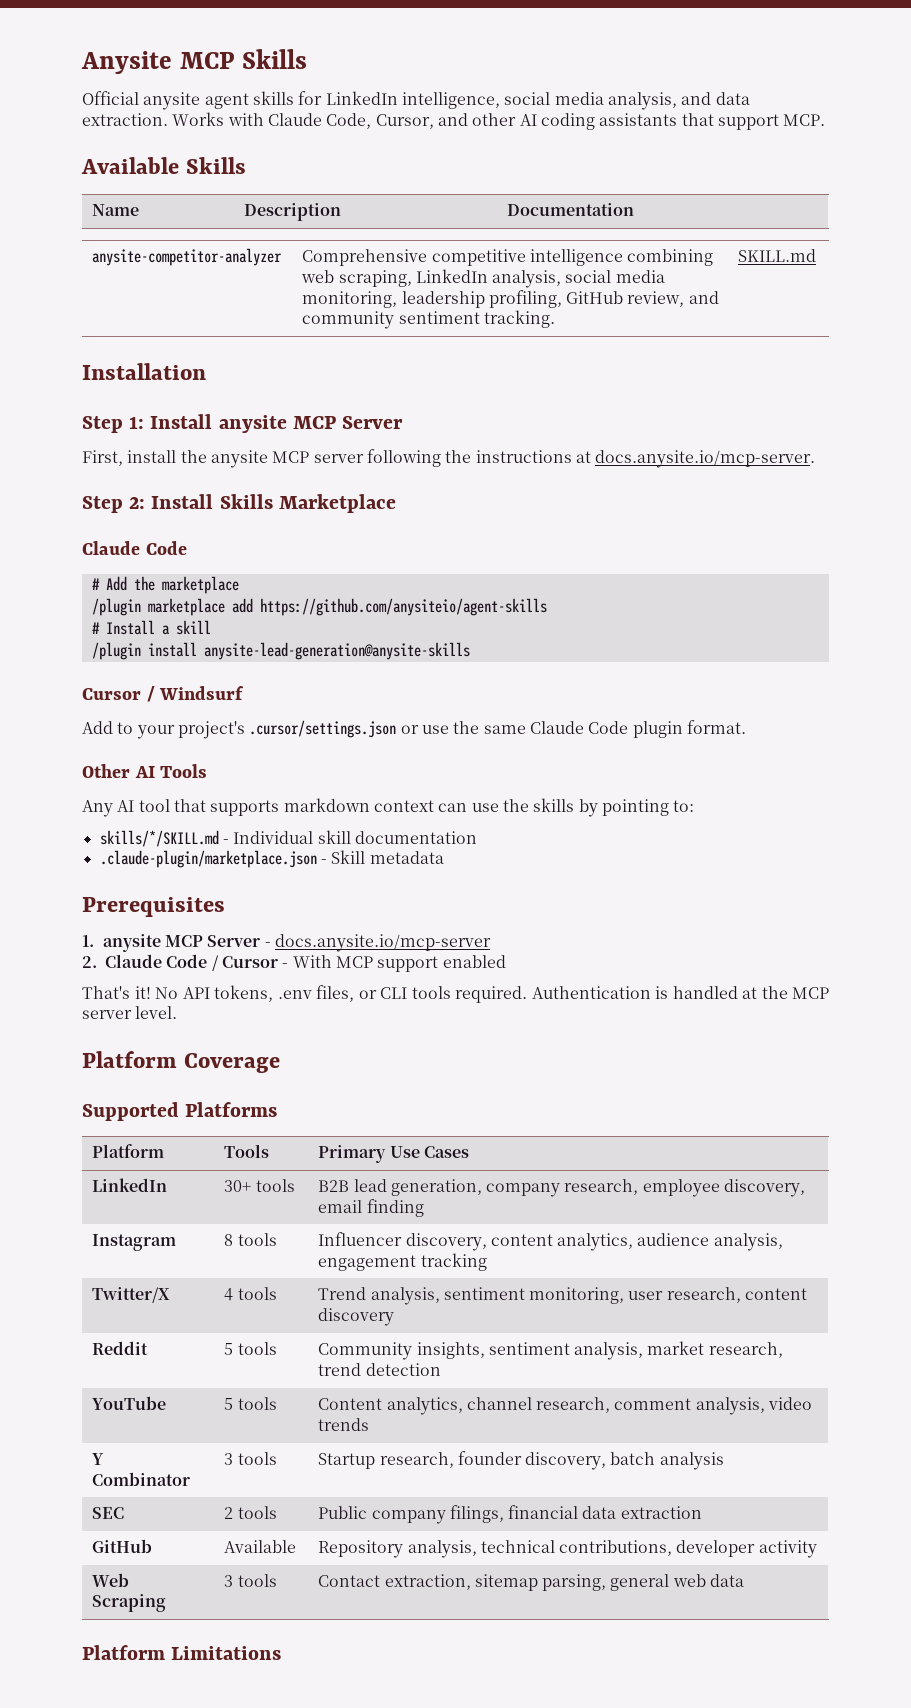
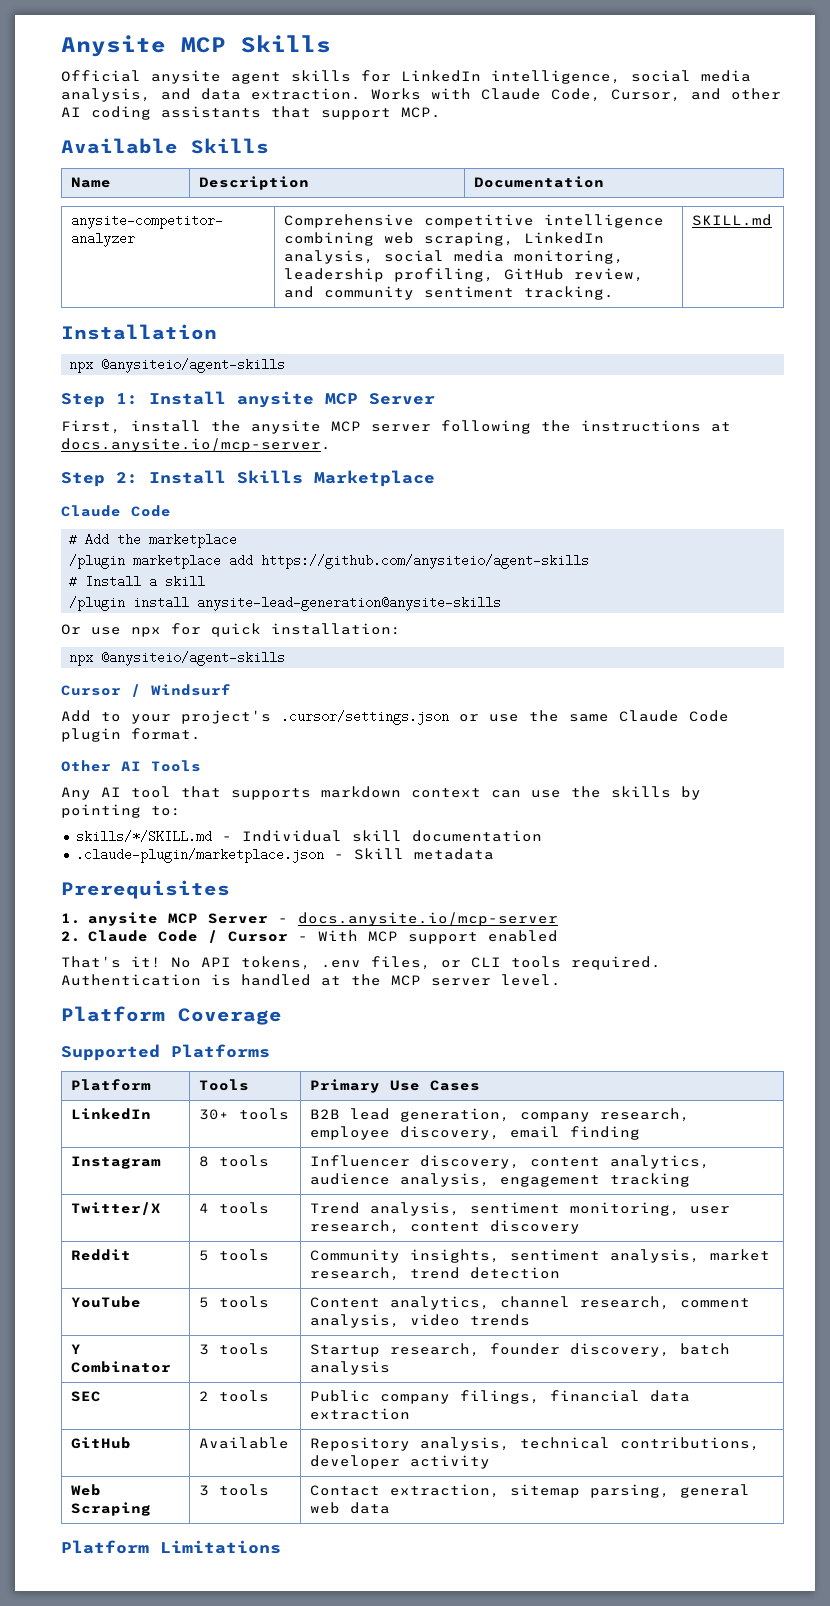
  Installation
+ npx @anysiteio/agent-skills
+ Or use npx for quick installation:
+ npx @anysiteio/agent-skills

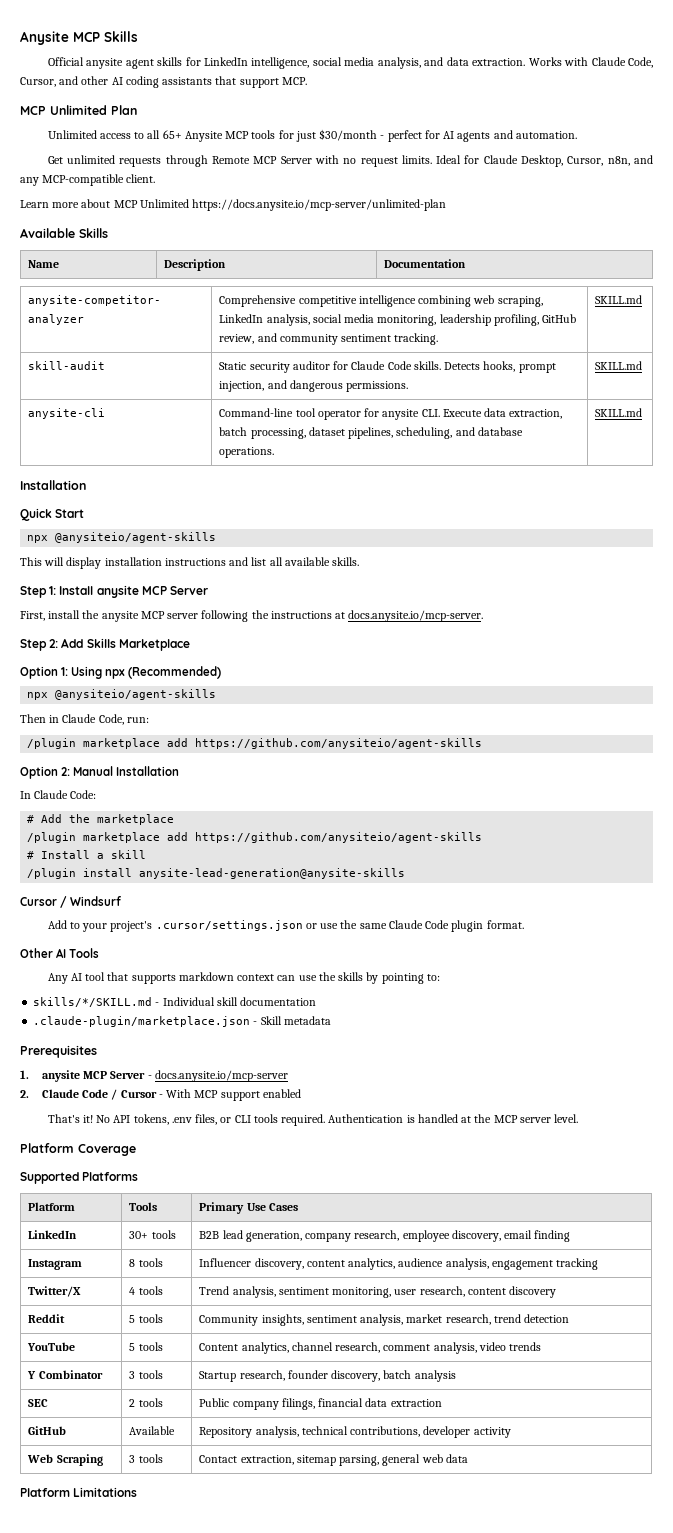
+ MCP Unlimited Plan
+ Unlimited access to all 65+ Anysite MCP tools for just $30/month - perfect for AI agents and automation.
+ Get unlimited requests through Remote MCP Server with no request limits. Ideal for Claude Desktop, Cursor, n8n, and any MCP-compatible client.
+ Learn more about MCP Unlimited https://docs.anysite.io/mcp-server/unlimited-plan
+ skill-audit | Static security auditor for Claude Code skills. Detects hooks, prompt injection, and dangerous permissions. | SKILL.md
+ anysite-cli | Command-line tool operator for anysite CLI. Execute data extraction, batch processing, dataset pipelines, scheduling, and database operations. | SKILL.md
  Installation
+ Quick Start
  npx @anysiteio/agent-skills
+ This will display installation instructions and list all available skills.
- Step 2: Install Skills Marketplace
- Claude Code
+ Step 2: Add Skills Marketplace
+ Option 1: Using npx (Recommended)
+ npx @anysiteio/agent-skills
+ Then in Claude Code, run:
+ /plugin marketplace add https://github.com/anysiteio/agent-skills
+ Option 2: Manual Installation
+ In Claude Code:
- Or use npx for quick installation:
- npx @anysiteio/agent-skills

